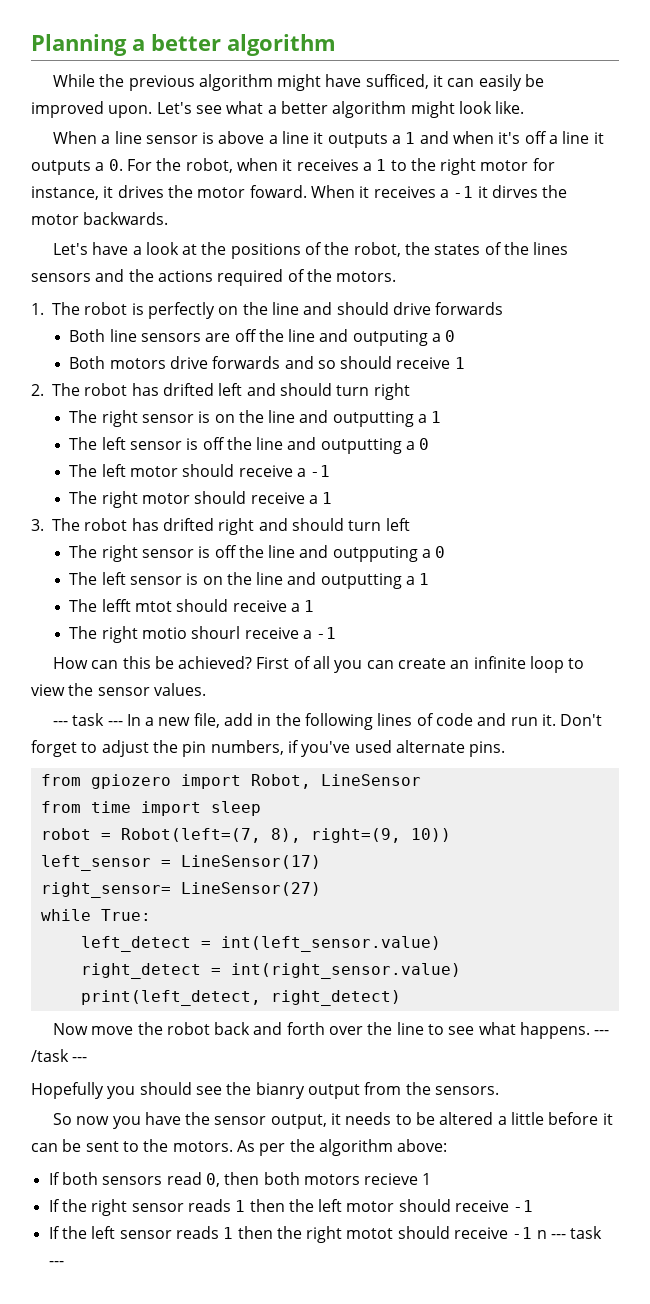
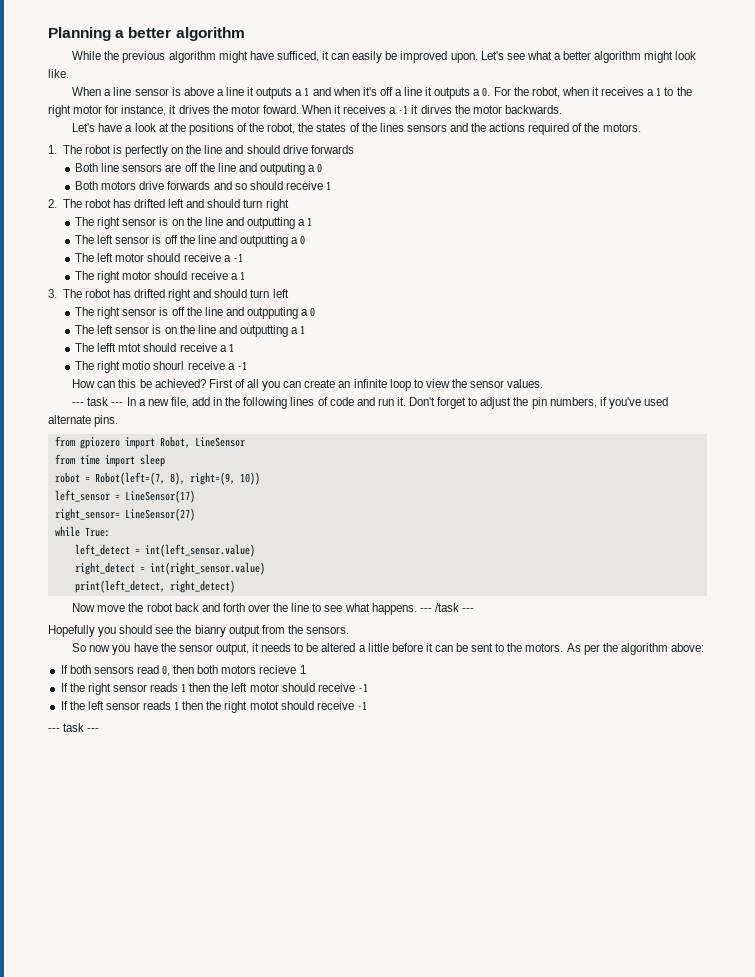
- If the left sensor reads 1 then the right motot should receive -1 n --- task ---
+ If the left sensor reads 1 then the right motot should receive -1
+ --- task ---

